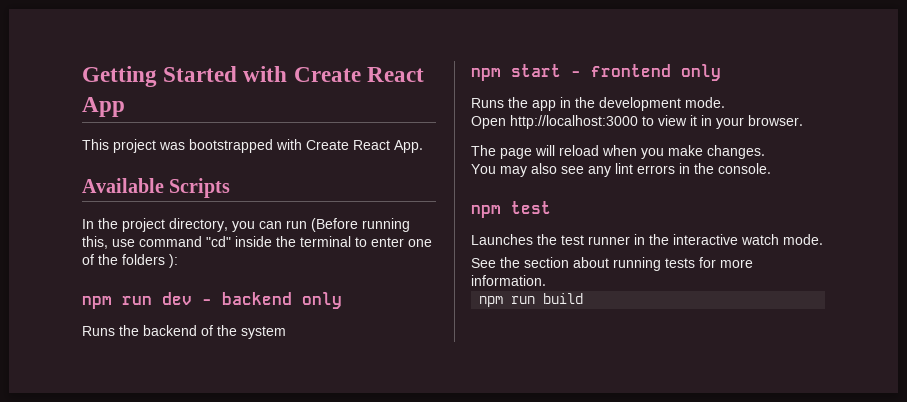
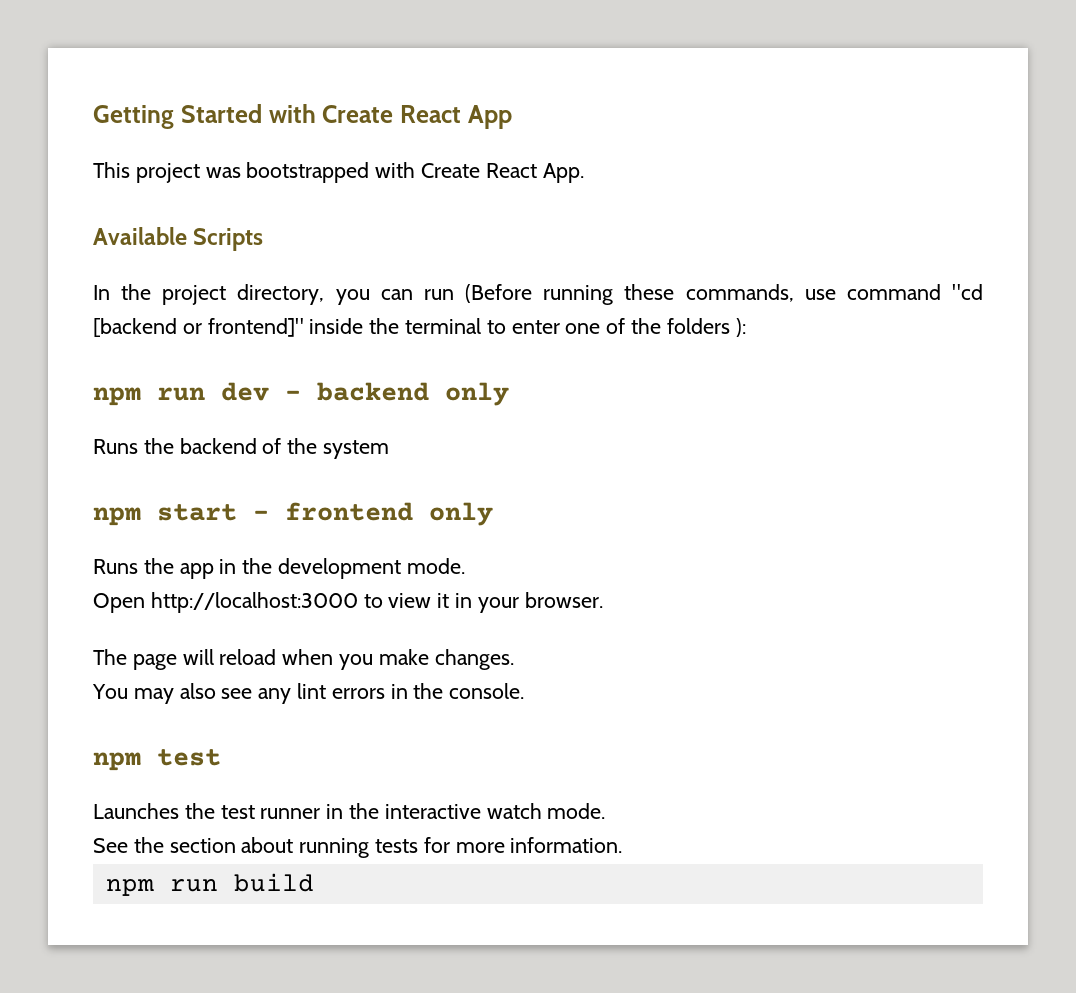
- In the project directory, you can run (Before running this, use command "cd" inside the terminal to enter one of the folders ):
+ In the project directory, you can run (Before running these commands, use command "cd [backend or frontend]" inside the terminal to enter one of the folders ):

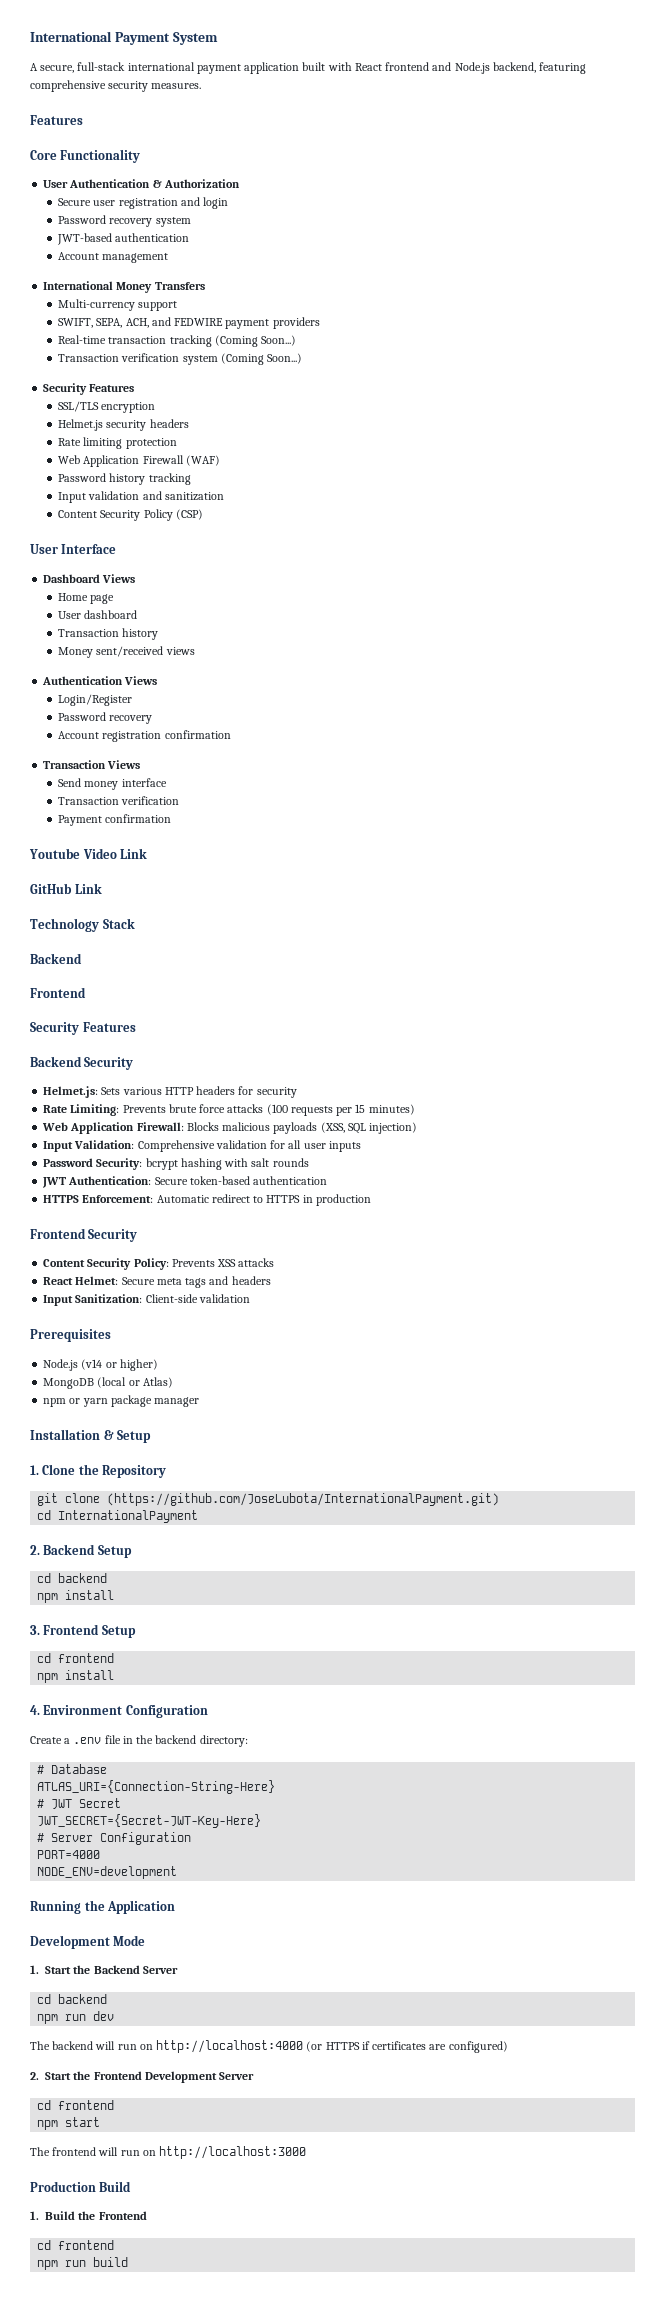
- Getting Started with Create React App
- This project was bootstrapped with Create React App.
- Available Scripts
- In the project directory, you can run (Before running these commands, use command "cd [backend or frontend]" inside the terminal to enter one of the folders ):
- npm run dev - backend only
- Runs the backend of the system
- npm start - frontend only
- Runs the app in the development mode.
- Open http://localhost:3000 to view it in your browser.
- The page will reload when you make changes.
- You may also see any lint errors in the console.
- npm test
- Launches the test runner in the interactive watch mode.
- See the section about running tests for more information.
+ International Payment System
+ A secure, full-stack international payment application built with React frontend and Node.js backend, featuring comprehensive security measures.
+ Features
+ Core Functionality
+ User Authentication & Authorization
+ Secure user registration and login
+ Password recovery system
+ JWT-based authentication
+ Account management
+ International Money Transfers
+ Multi-currency support
+ SWIFT, SEPA, ACH, and FEDWIRE payment providers
+ Real-time transaction tracking (Coming Soon...)
+ Transaction verification system (Coming Soon...)
+ Security Features
+ SSL/TLS encryption
+ Helmet.js security headers
+ Rate limiting protection
+ Web Application Firewall (WAF)
+ Password history tracking
+ Input validation and sanitization
+ Content Security Policy (CSP)
+ User Interface
+ Dashboard Views
+ Home page
+ User dashboard
+ Transaction history
+ Money sent/received views
+ Authentication Views
+ Login/Register
+ Password recovery
+ Account registration confirmation
+ Transaction Views
+ Send money interface
+ Transaction verification
+ Payment confirmation
+ Youtube Video Link
+ GitHub Link
+ Technology Stack
+ Backend
+ Frontend
+ Security Features
+ Backend Security
+ Helmet.js: Sets various HTTP headers for security
+ Rate Limiting: Prevents brute force attacks (100 requests per 15 minutes)
+ Web Application Firewall: Blocks malicious payloads (XSS, SQL injection)
+ Input Validation: Comprehensive validation for all user inputs
+ Password Security: bcrypt hashing with salt rounds
+ JWT Authentication: Secure token-based authentication
+ HTTPS Enforcement: Automatic redirect to HTTPS in production
+ Frontend Security
+ Content Security Policy: Prevents XSS attacks
+ React Helmet: Secure meta tags and headers
+ Input Sanitization: Client-side validation
+ Prerequisites
+ Node.js (v14 or higher)
+ MongoDB (local or Atlas)
+ npm or yarn package manager
+ Installation & Setup
+ 1. Clone the Repository
+ git clone (https://github.com/JoseLubota/InternationalPayment.git)
+ cd InternationalPayment
+ 2. Backend Setup
+ cd backend
+ npm install
+ 3. Frontend Setup
+ cd frontend
+ npm install
+ 4. Environment Configuration
+ Create a .env file in the backend directory:
+ # Database
+ ATLAS_URI={Connection-String-Here}
+ # JWT Secret
+ JWT_SECRET={Secret-JWT-Key-Here}
+ # Server Configuration
+ PORT=4000
+ NODE_ENV=development
+ Running the Application
+ Development Mode
+ 1. Start the Backend Server
+ cd backend
+ npm run dev
+ The backend will run on http://localhost:4000 (or HTTPS if certificates are configured)
+ 2. Start the Frontend Development Server
+ cd frontend
+ npm start
+ The frontend will run on http://localhost:3000
+ Production Build
+ 1. Build the Frontend
+ cd frontend

